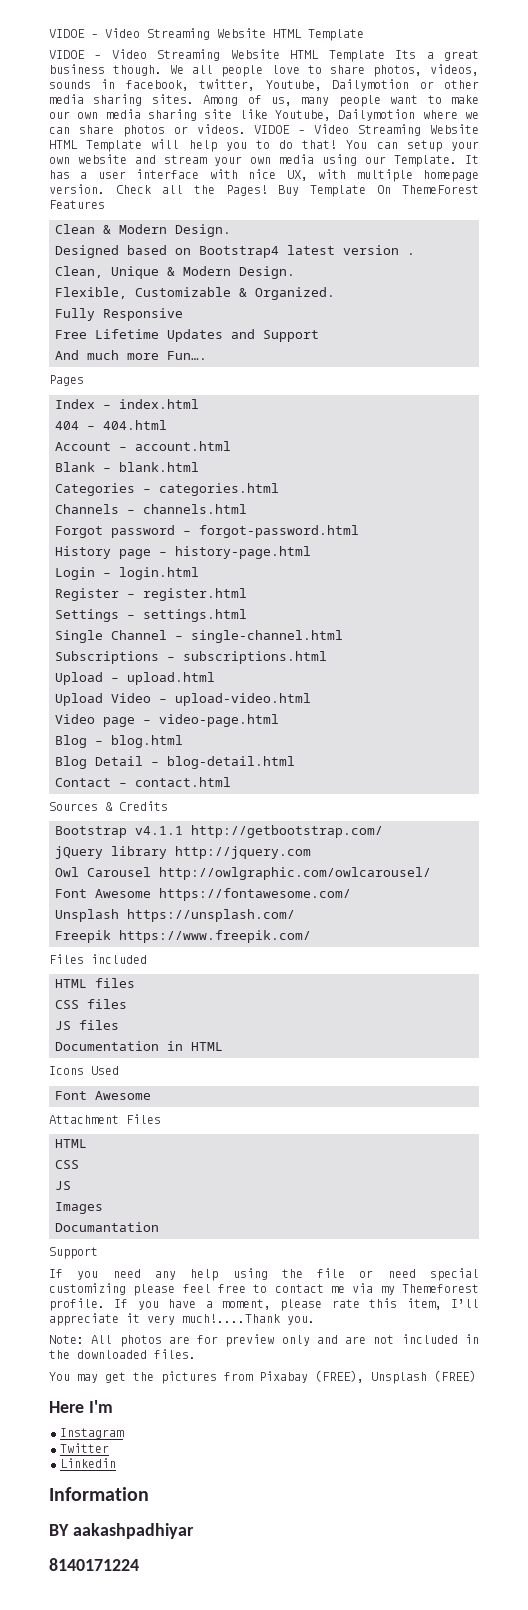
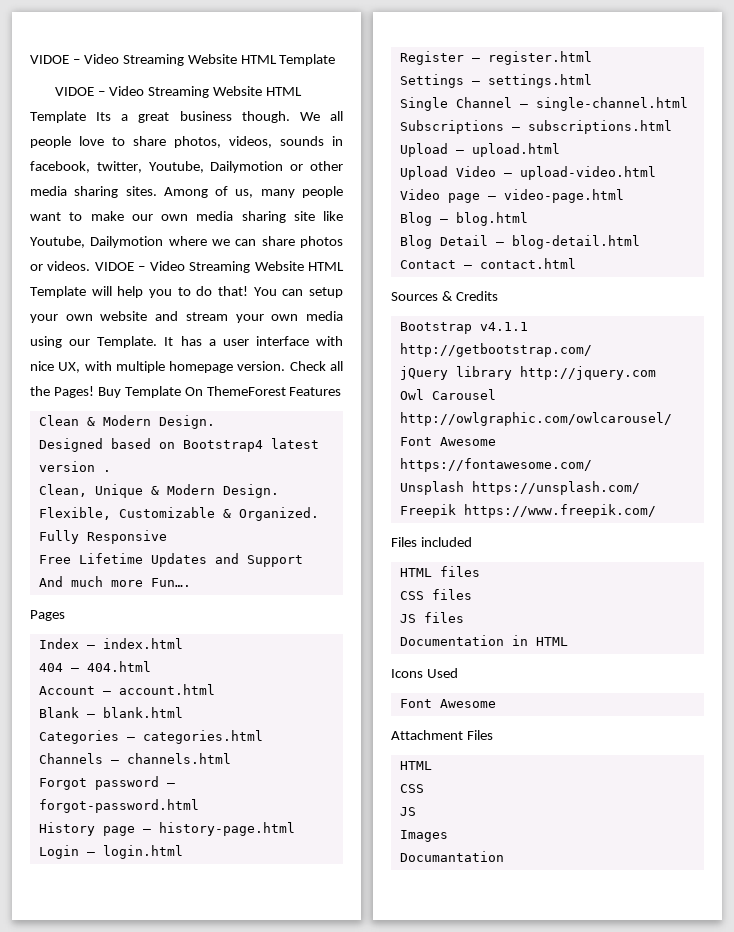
  Documantation
- Support
- If you need any help using the file or need special customizing please feel free to contact me via my Themeforest profile. If you have a moment, please rate this item, I’ll appreciate it very much!....Thank you.
- Note: All photos are for preview only and are not included in the downloaded files.
- You may get the pictures from Pixabay (FREE), Unsplash (FREE)
- Here I'm
- Instagram
- Twitter
- Linkedin
- Information
- BY aakashpadhiyar
- 8140171224

